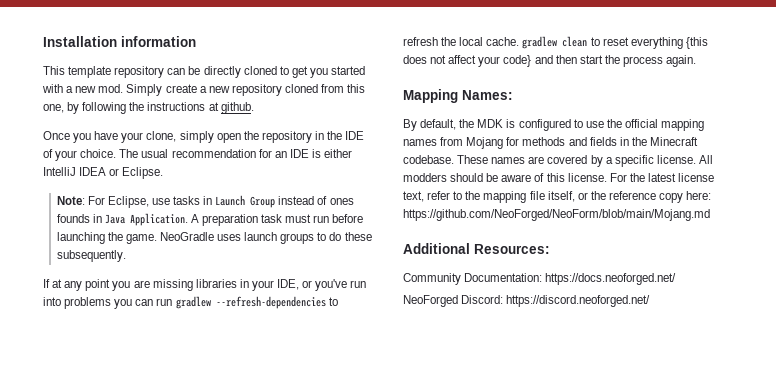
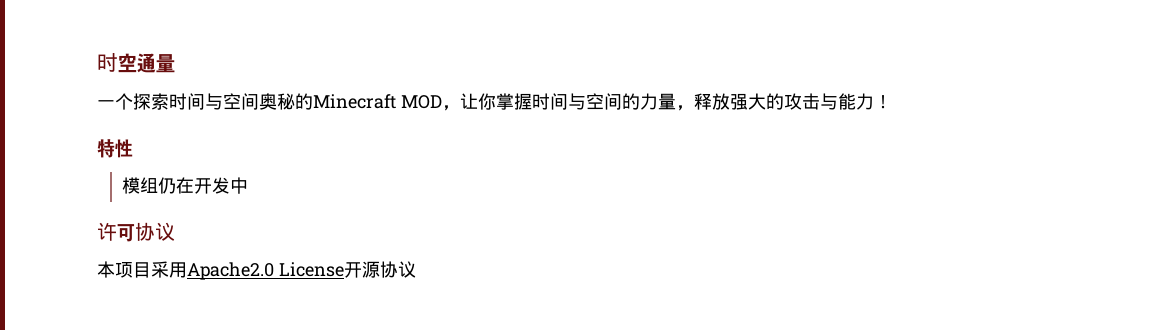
- Installation information
- This template repository can be directly cloned to get you started with a new mod. Simply create a new repository cloned from this one, by following the instructions at github.
- Once you have your clone, simply open the repository in the IDE of your choice. The usual recommendation for an IDE is either IntelliJ IDEA or Eclipse.
- Note: For Eclipse, use tasks in Launch Group instead of ones founds in Java Application. A preparation task must run before launching the game. NeoGradle uses launch groups to do these subsequently.
- If at any point you are missing libraries in your IDE, or you've run into problems you can run gradlew --refresh-dependencies to refresh the local cache. gradlew clean to reset everything {this does not affect your code} and then start the process again.
- Mapping Names:
- By default, the MDK is configured to use the official mapping names from Mojang for methods and fields in the Minecraft codebase. These names are covered by a specific license. All modders should be aware of this license. For the latest license text, refer to the mapping file itself, or the reference copy here: https://github.com/NeoForged/NeoForm/blob/main/Mojang.md
- Additional Resources:
- Community Documentation: https://docs.neoforged.net/
- NeoForged Discord: https://discord.neoforged.net/
+ 时空通量
+ 一个探索时间与空间奥秘的Minecraft MOD，让你掌握时间与空间的力量，释放强大的攻击与能力！
+ 特性
+ 模组仍在开发中
+ 许可协议
+ 本项目采用Apache2.0 License开源协议

